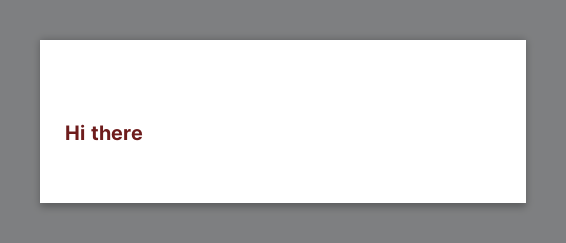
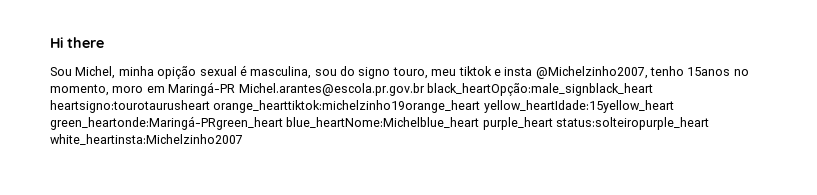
+ Sou Michel, minha opição sexual é masculina, sou do signo touro, meu tiktok e insta @Michelzinho2007, tenho 15anos no momento, moro em Maringá-PR Michel.arantes@escola.pr.gov.br black_heartOpção:male_signblack_heart heartsigno:tourotaurusheart orange_hearttiktok:michelzinho19orange_heart yellow_heartIdade:15yellow_heart green_heartonde:Maringá-PRgreen_heart blue_heartNome:Michelblue_heart purple_heart status:solteiropurple_heart white_heartinsta:Michelzinho2007

